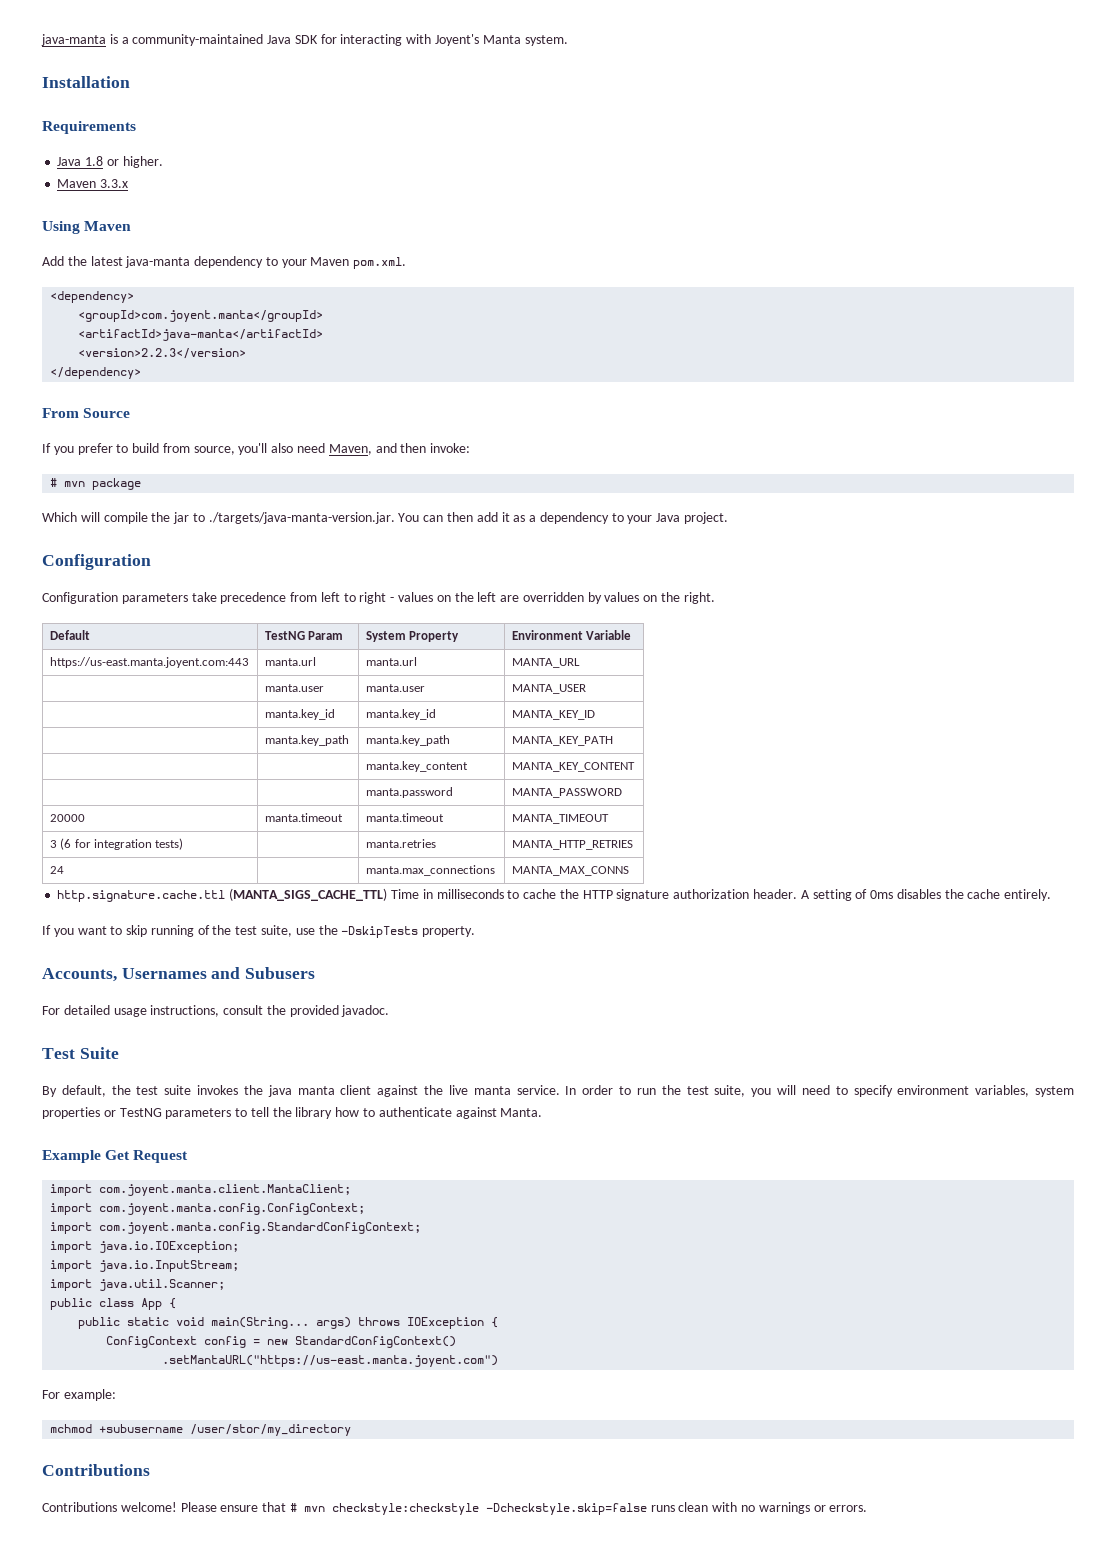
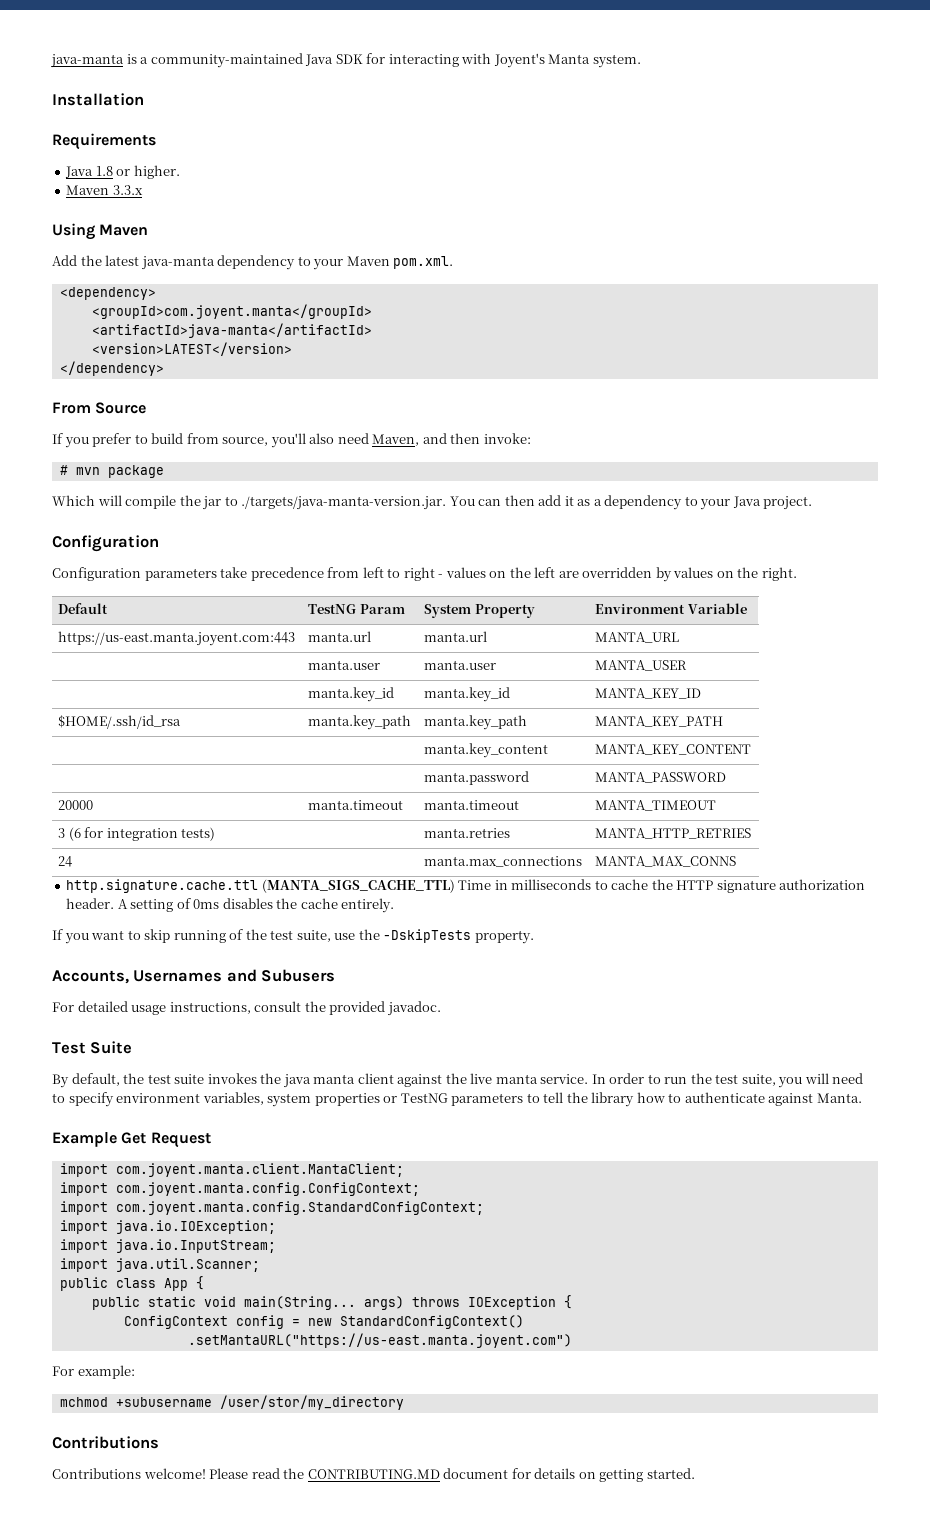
- <version>2.2.3</version>
+ <version>LATEST</version>
- | manta.key_path | manta.key_path | MANTA_KEY_PATH
+ $HOME/.ssh/id_rsa | manta.key_path | manta.key_path | MANTA_KEY_PATH
- Please ensure that # mvn checkstyle:checkstyle -Dcheckstyle.skip=false runs clean with no warnings or errors.
+ Please read the CONTRIBUTING.MD document for details on getting started.

